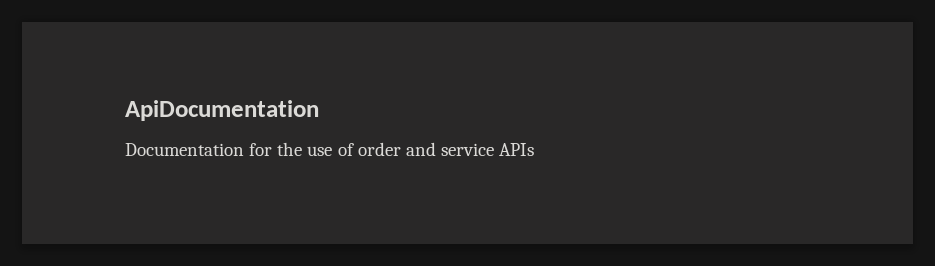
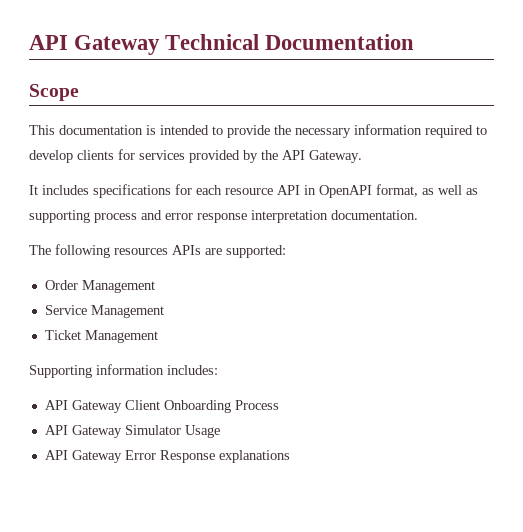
- ApiDocumentation
- Documentation for the use of order and service APIs
+ API Gateway Technical Documentation
+ Scope
+ This documentation is intended to provide the necessary information required to develop clients for services provided by the API Gateway.
+ It includes specifications for each resource API in OpenAPI format, as well as supporting process and error response interpretation documentation.
+ The following resources APIs are supported:
+ Order Management
+ Service Management
+ Ticket Management
+ Supporting information includes:
+ API Gateway Client Onboarding Process
+ API Gateway Simulator Usage
+ API Gateway Error Response explanations

